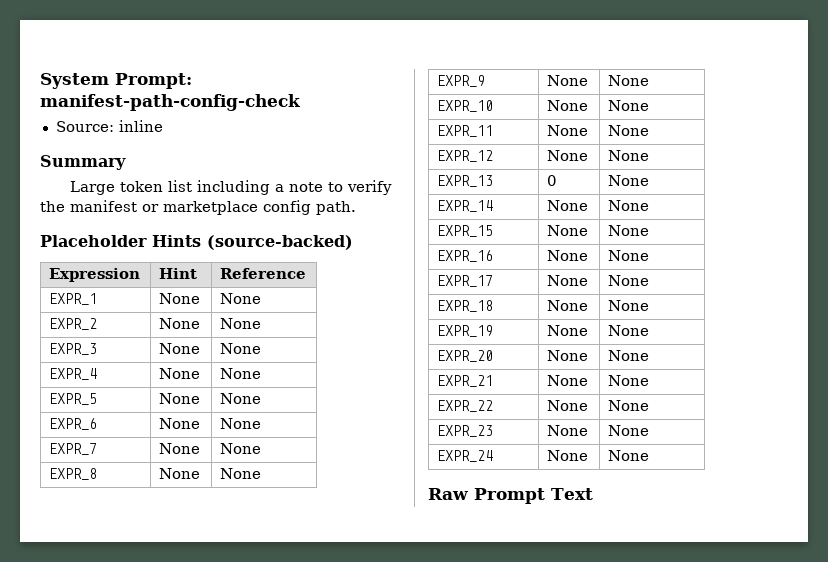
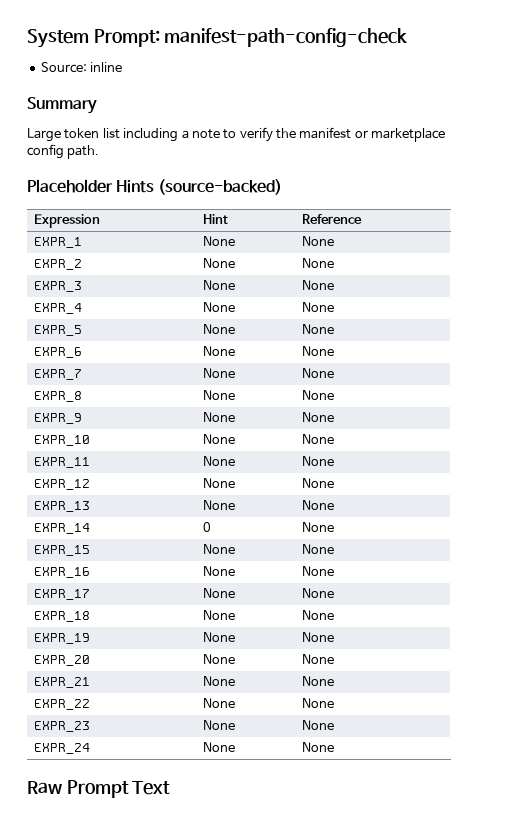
- EXPR_13 | 0 | None
+ EXPR_13 | None | None
- EXPR_14 | None | None
+ EXPR_14 | 0 | None

